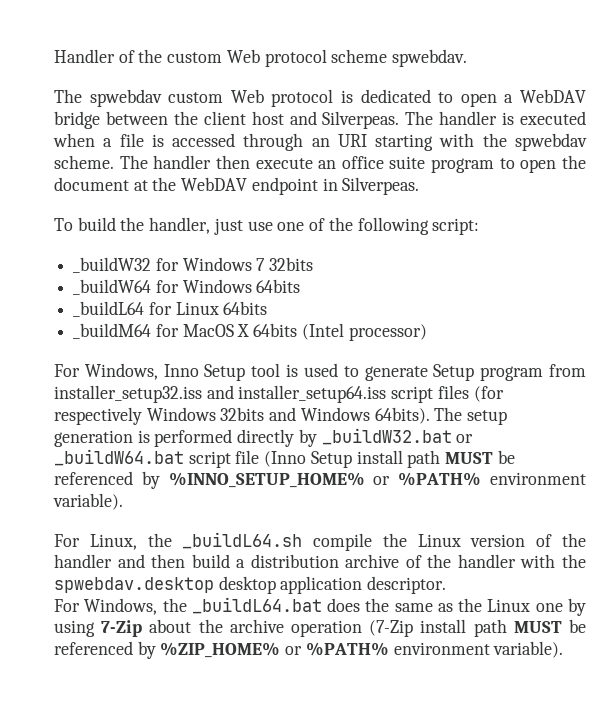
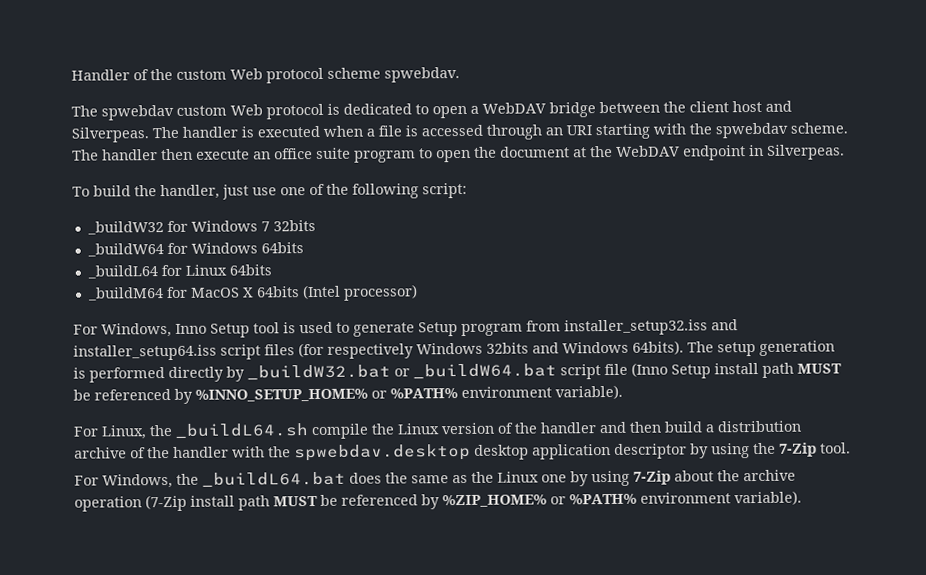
- For Linux, the _buildL64.sh compile the Linux version of the handler and then build a distribution archive of the handler with the spwebdav.desktop desktop application descriptor.
+ For Linux, the _buildL64.sh compile the Linux version of the handler and then build a distribution archive of the handler with the spwebdav.desktop desktop application descriptor by using the 7-Zip tool.

